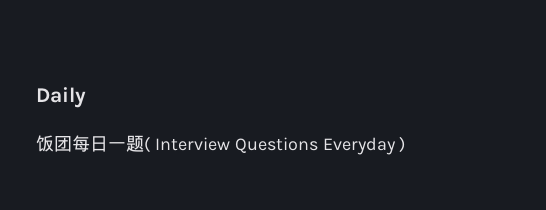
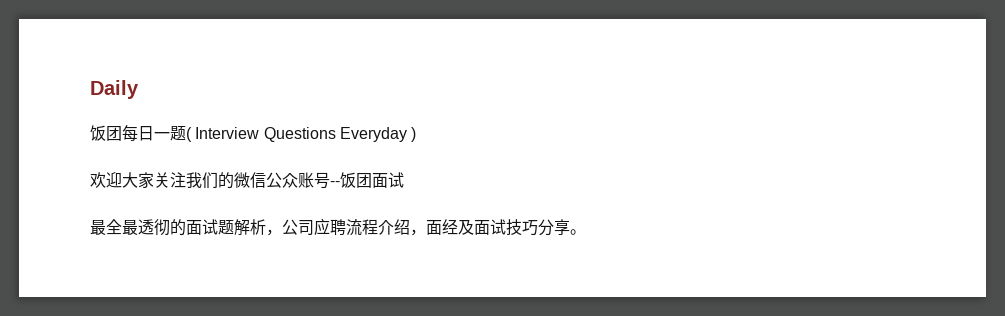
+ 欢迎大家关注我们的微信公众账号--饭团面试
+ 最全最透彻的面试题解析，公司应聘流程介绍，面经及面试技巧分享。

